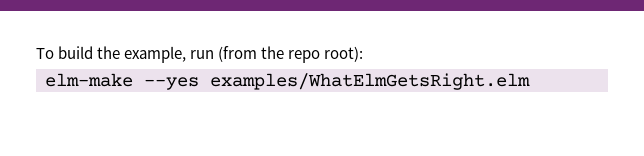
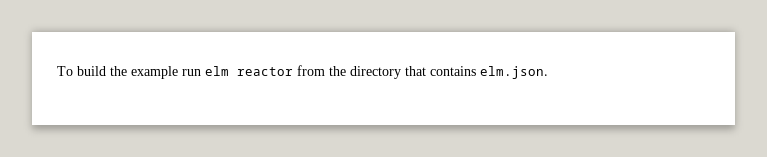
- To build the example, run (from the repo root):
- elm-make --yes examples/WhatElmGetsRight.elm
+ To build the example run elm reactor from the directory that contains elm.json.

